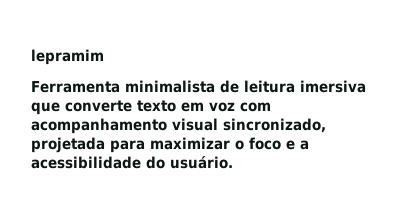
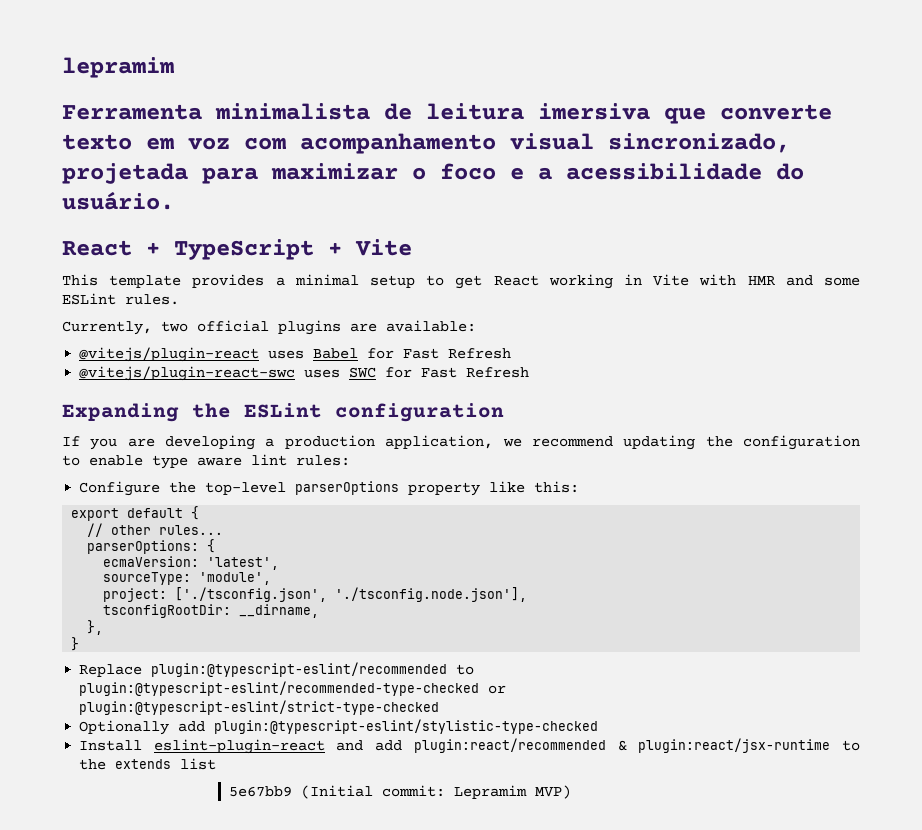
+ React + TypeScript + Vite
+ This template provides a minimal setup to get React working in Vite with HMR and some ESLint rules.
+ Currently, two official plugins are available:
+ @vitejs/plugin-react uses Babel for Fast Refresh
+ @vitejs/plugin-react-swc uses SWC for Fast Refresh
+ Expanding the ESLint configuration
+ If you are developing a production application, we recommend updating the configuration to enable type aware lint rules:
+ Configure the top-level parserOptions property like this:
+ export default {
+ // other rules...
+ parserOptions: {
+ ecmaVersion: 'latest',
+ sourceType: 'module',
+ project: ['./tsconfig.json', './tsconfig.node.json'],
+ tsconfigRootDir: __dirname,
+ },
+ }
+ Replace plugin:@typescript-eslint/recommended to plugin:@typescript-eslint/recommended-type-checked or plugin:@typescript-eslint/strict-type-checked
+ Optionally add plugin:@typescript-eslint/stylistic-type-checked
+ Install eslint-plugin-react and add plugin:react/recommended & plugin:react/jsx-runtime to the extends list
+ 5e67bb9 (Initial commit: Lepramim MVP)

